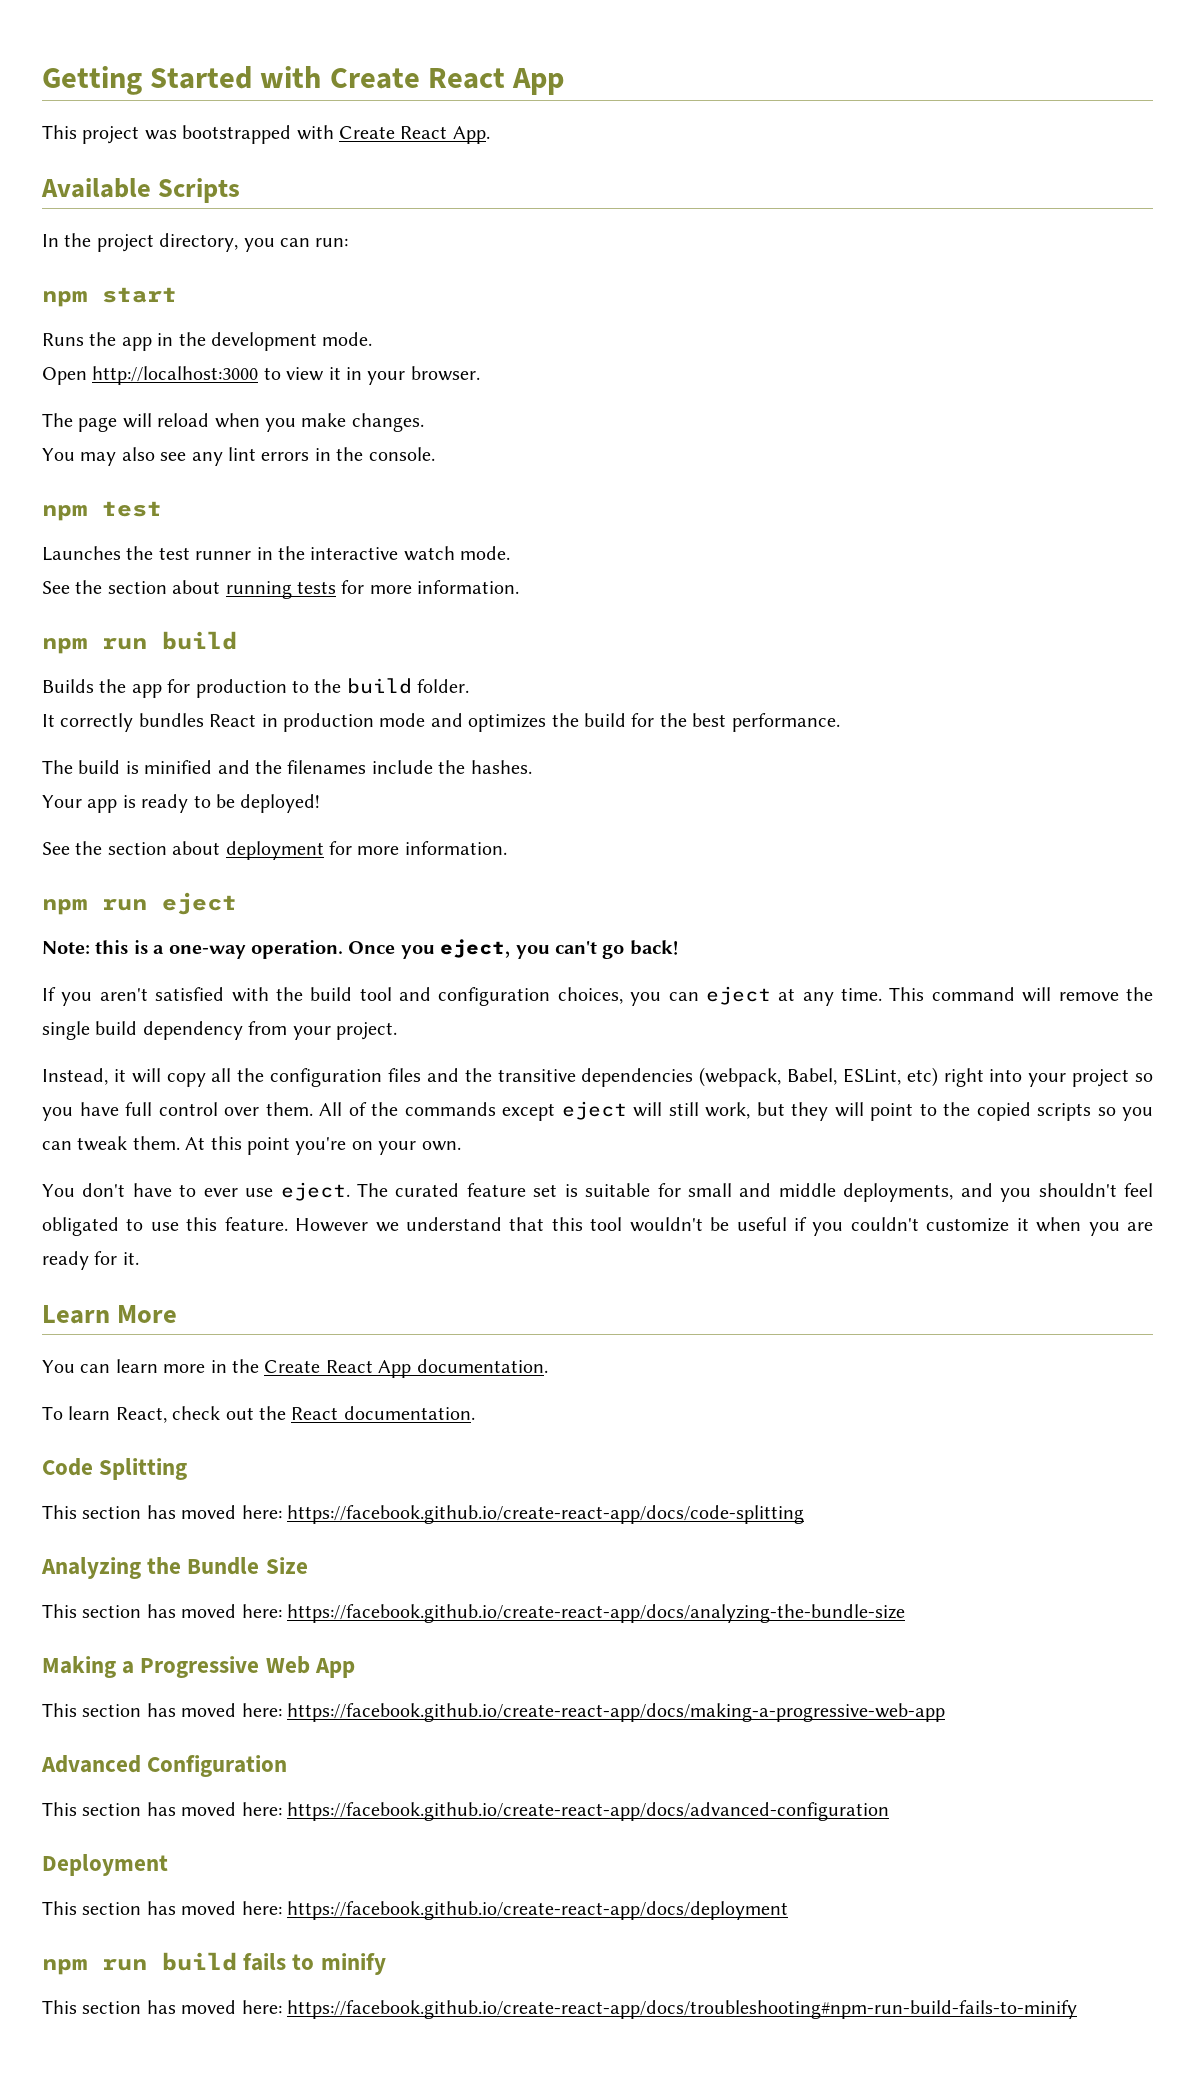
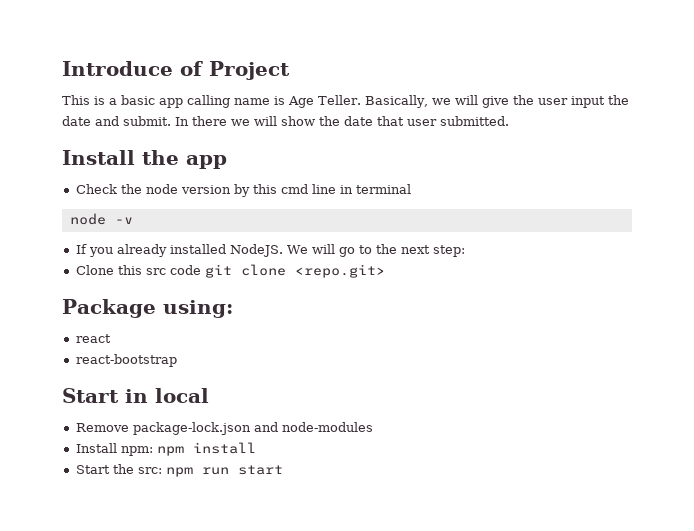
- Getting Started with Create React App
- This project was bootstrapped with Create React App.
- Available Scripts
- In the project directory, you can run:
- npm start
- Runs the app in the development mode.
- Open http://localhost:3000 to view it in your browser.
- The page will reload when you make changes.
- You may also see any lint errors in the console.
- npm test
- Launches the test runner in the interactive watch mode.
- See the section about running tests for more information.
- npm run build
- Builds the app for production to the build folder.
- It correctly bundles React in production mode and optimizes the build for the best performance.
- The build is minified and the filenames include the hashes.
- Your app is ready to be deployed!
- See the section about deployment for more information.
- npm run eject
- Note: this is a one-way operation. Once you eject, you can't go back!
- If you aren't satisfied with the build tool and configuration choices, you can eject at any time. This command will remove the single build dependency from your project.
- Instead, it will copy all the configuration files and the transitive dependencies (webpack, Babel, ESLint, etc) right into your project so you have full control over them. All of the commands except eject will still work, but they will point to the copied scripts so you can tweak them. At this point you're on your own.
- You don't have to ever use eject. The curated feature set is suitable for small and middle deployments, and you shouldn't feel obligated to use this feature. However we understand that this tool wouldn't be useful if you couldn't customize it when you are ready for it.
- Learn More
- You can learn more in the Create React App documentation.
- To learn React, check out the React documentation.
- Code Splitting
- This section has moved here: https://facebook.github.io/create-react-app/docs/code-splitting
- Analyzing the Bundle Size
- This section has moved here: https://facebook.github.io/create-react-app/docs/analyzing-the-bundle-size
- Making a Progressive Web App
- This section has moved here: https://facebook.github.io/create-react-app/docs/making-a-progressive-web-app
- Advanced Configuration
- This section has moved here: https://facebook.github.io/create-react-app/docs/advanced-configuration
- Deployment
- This section has moved here: https://facebook.github.io/create-react-app/docs/deployment
- npm run build fails to minify
- This section has moved here: https://facebook.github.io/create-react-app/docs/troubleshooting#npm-run-build-fails-to-minify
+ Introduce of Project
+ This is a basic app calling name is Age Teller. Basically, we will give the user input the date and submit. In there we will show the date that user submitted.
+ Install the app
+ Check the node version by this cmd line in terminal
+ node -v
+ If you already installed NodeJS. We will go to the next step:
+ Clone this src code git clone <repo.git>
+ Package using:
+ react
+ react-bootstrap
+ Start in local
+ Remove package-lock.json and node-modules
+ Install npm: npm install
+ Start the src: npm run start

